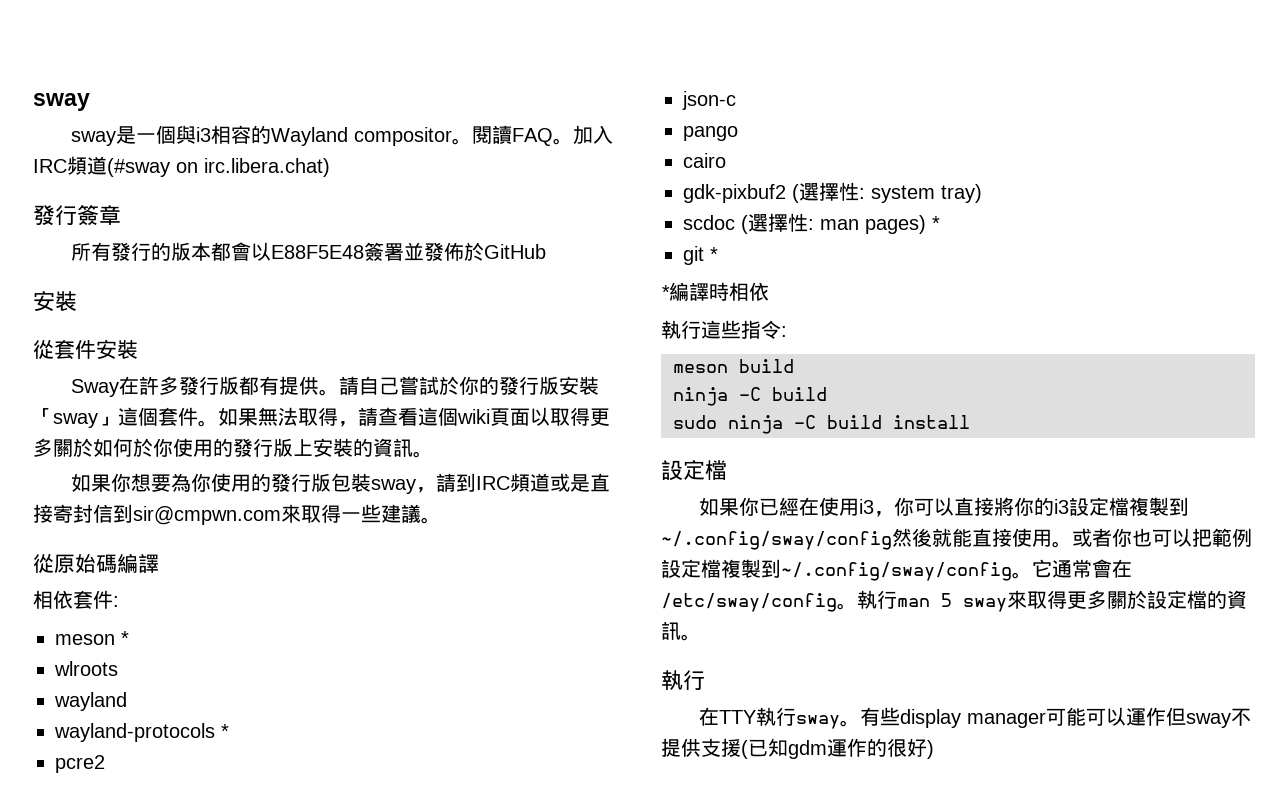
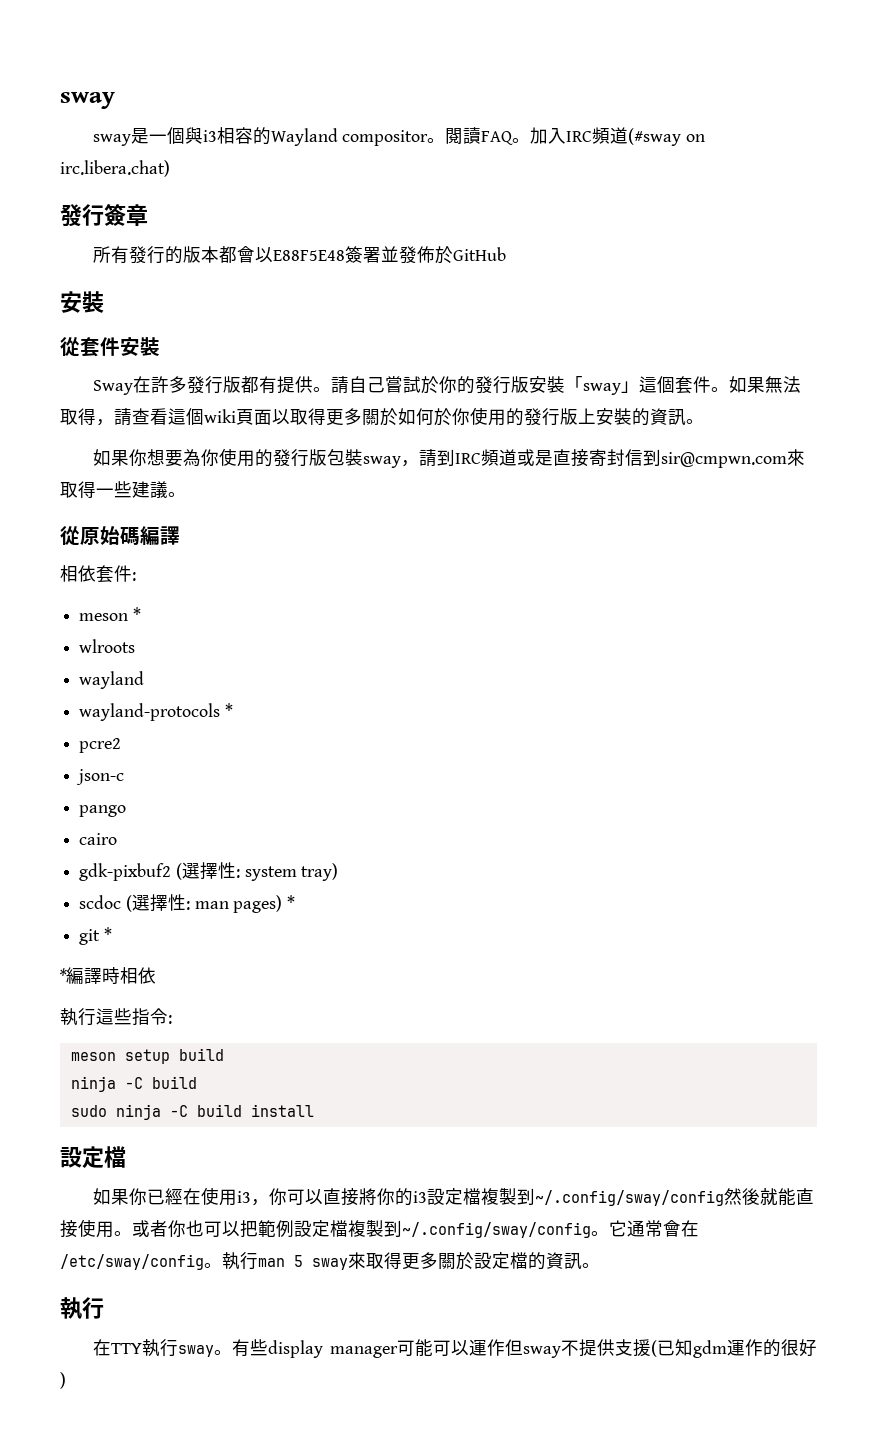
- meson build
+ meson setup build

